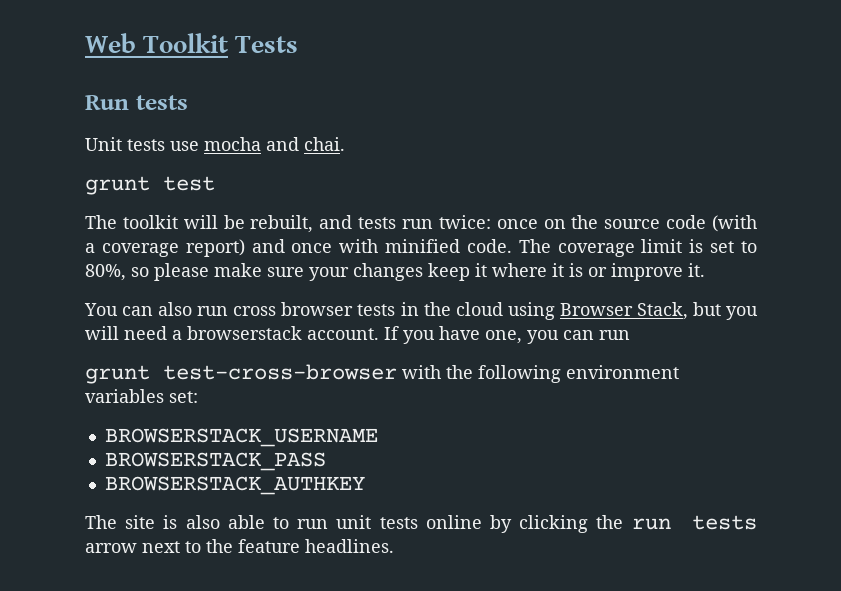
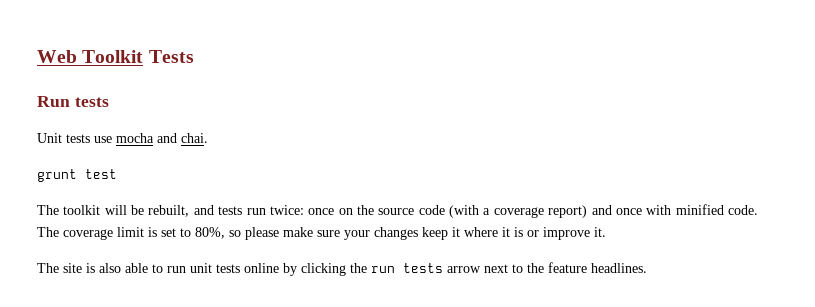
- You can also run cross browser tests in the cloud using Browser Stack, but you will need a browserstack account. If you have one, you can run
- grunt test-cross-browser with the following environment variables set:
- BROWSERSTACK_USERNAME
- BROWSERSTACK_PASS
- BROWSERSTACK_AUTHKEY

